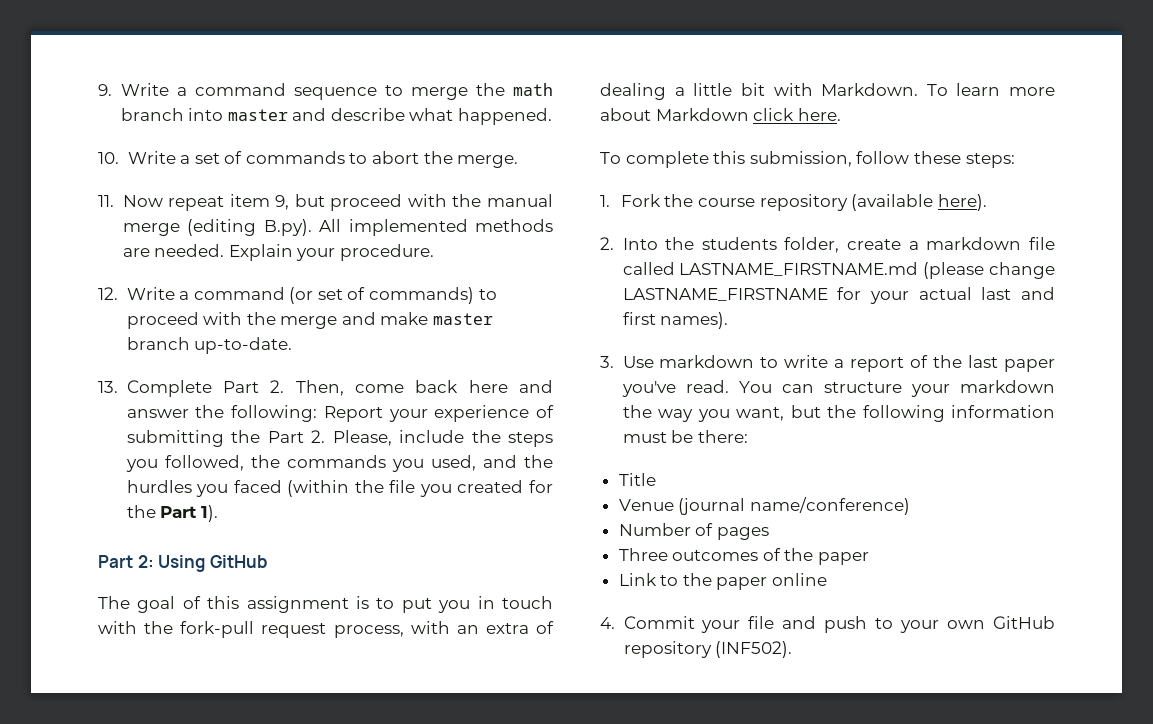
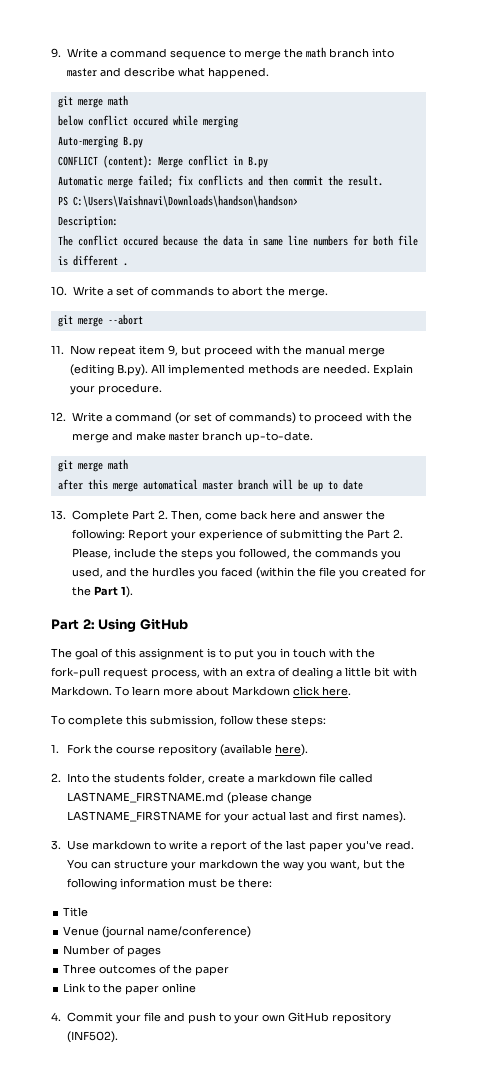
  9. Write a command sequence to merge the math branch into master and describe what happened.
+ git merge math
+ below conflict occured while merging
+ Auto-merging B.py
+ CONFLICT (content): Merge conflict in B.py
+ Automatic merge failed; fix conflicts and then commit the result.
+ PS C:\Users\Vaishnavi\Downloads\handson\handson>
+ Description:
+ The conflict occured because the data in same line numbers for both file is different .
+ git merge --abort
  12. Write a command (or set of commands) to proceed with the merge and make master branch up-to-date.
+ git merge math
+ after this merge automatical master branch will be up to date

